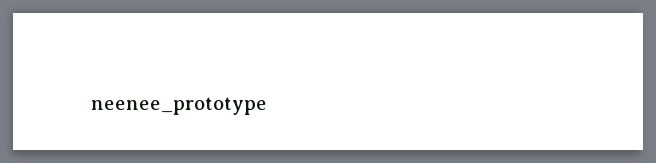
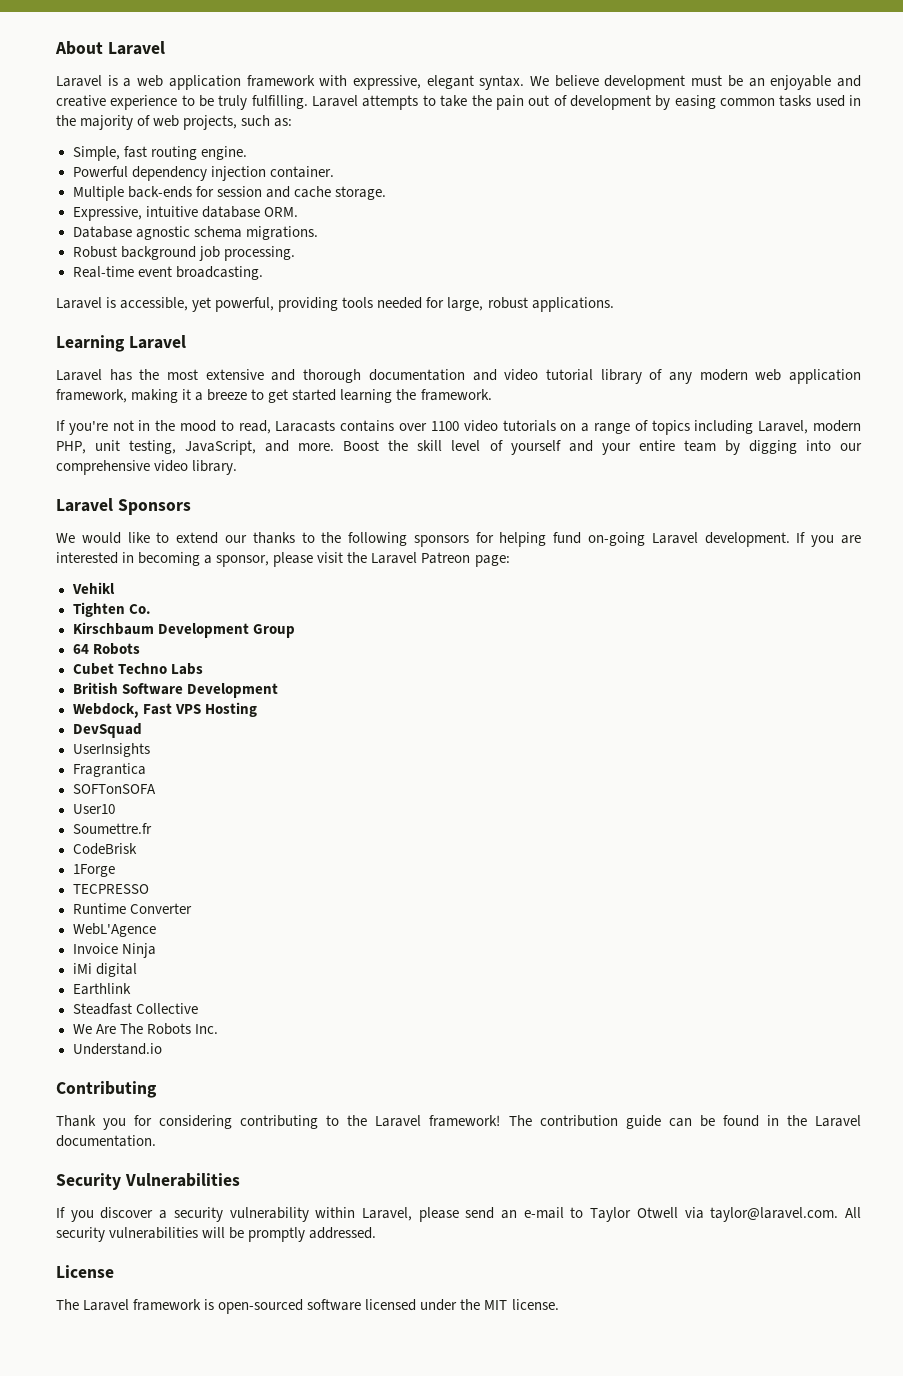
- neenee_prototype
+ About Laravel
+ Laravel is a web application framework with expressive, elegant syntax. We believe development must be an enjoyable and creative experience to be truly fulfilling. Laravel attempts to take the pain out of development by easing common tasks used in the majority of web projects, such as:
+ Simple, fast routing engine.
+ Powerful dependency injection container.
+ Multiple back-ends for session and cache storage.
+ Expressive, intuitive database ORM.
+ Database agnostic schema migrations.
+ Robust background job processing.
+ Real-time event broadcasting.
+ Laravel is accessible, yet powerful, providing tools needed for large, robust applications.
+ Learning Laravel
+ Laravel has the most extensive and thorough documentation and video tutorial library of any modern web application framework, making it a breeze to get started learning the framework.
+ If you're not in the mood to read, Laracasts contains over 1100 video tutorials on a range of topics including Laravel, modern PHP, unit testing, JavaScript, and more. Boost the skill level of yourself and your entire team by digging into our comprehensive video library.
+ Laravel Sponsors
+ We would like to extend our thanks to the following sponsors for helping fund on-going Laravel development. If you are interested in becoming a sponsor, please visit the Laravel Patreon page:
+ Vehikl
+ Tighten Co.
+ Kirschbaum Development Group
+ 64 Robots
+ Cubet Techno Labs
+ British Software Development
+ Webdock, Fast VPS Hosting
+ DevSquad
+ UserInsights
+ Fragrantica
+ SOFTonSOFA
+ User10
+ Soumettre.fr
+ CodeBrisk
+ 1Forge
+ TECPRESSO
+ Runtime Converter
+ WebL'Agence
+ Invoice Ninja
+ iMi digital
+ Earthlink
+ Steadfast Collective
+ We Are The Robots Inc.
+ Understand.io
+ Contributing
+ Thank you for considering contributing to the Laravel framework! The contribution guide can be found in the Laravel documentation.
+ Security Vulnerabilities
+ If you discover a security vulnerability within Laravel, please send an e-mail to Taylor Otwell via taylor@laravel.com. All security vulnerabilities will be promptly addressed.
+ License
+ The Laravel framework is open-sourced software licensed under the MIT license.

